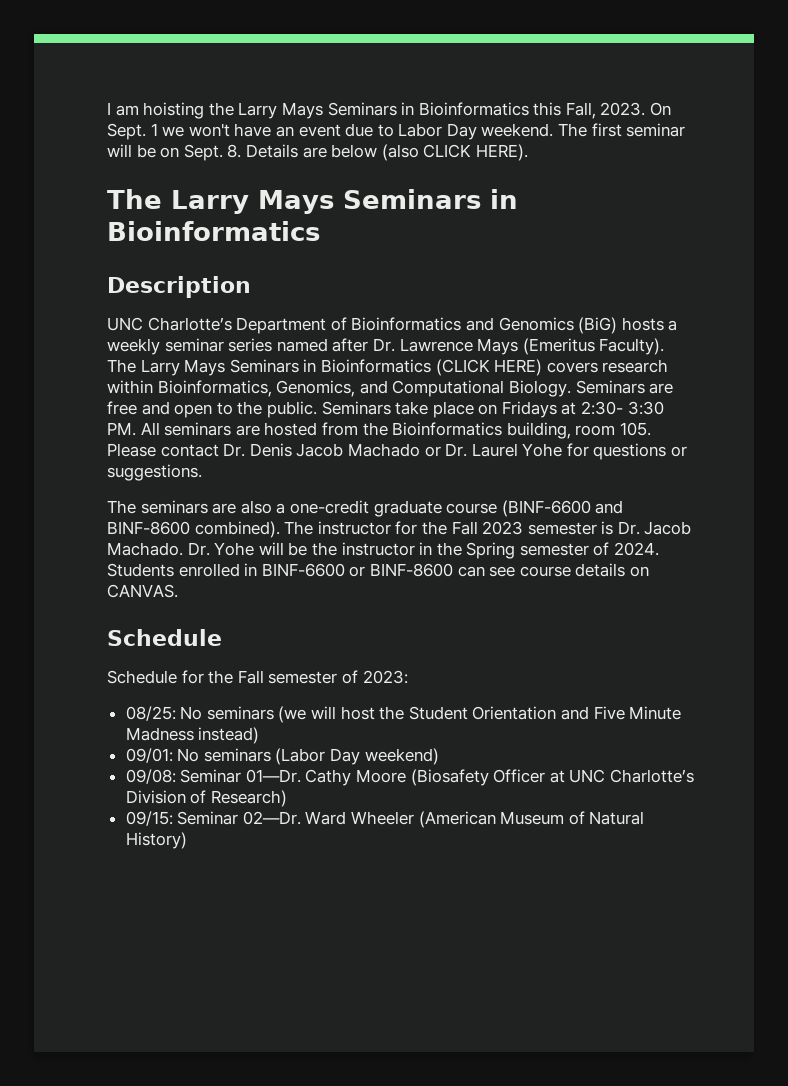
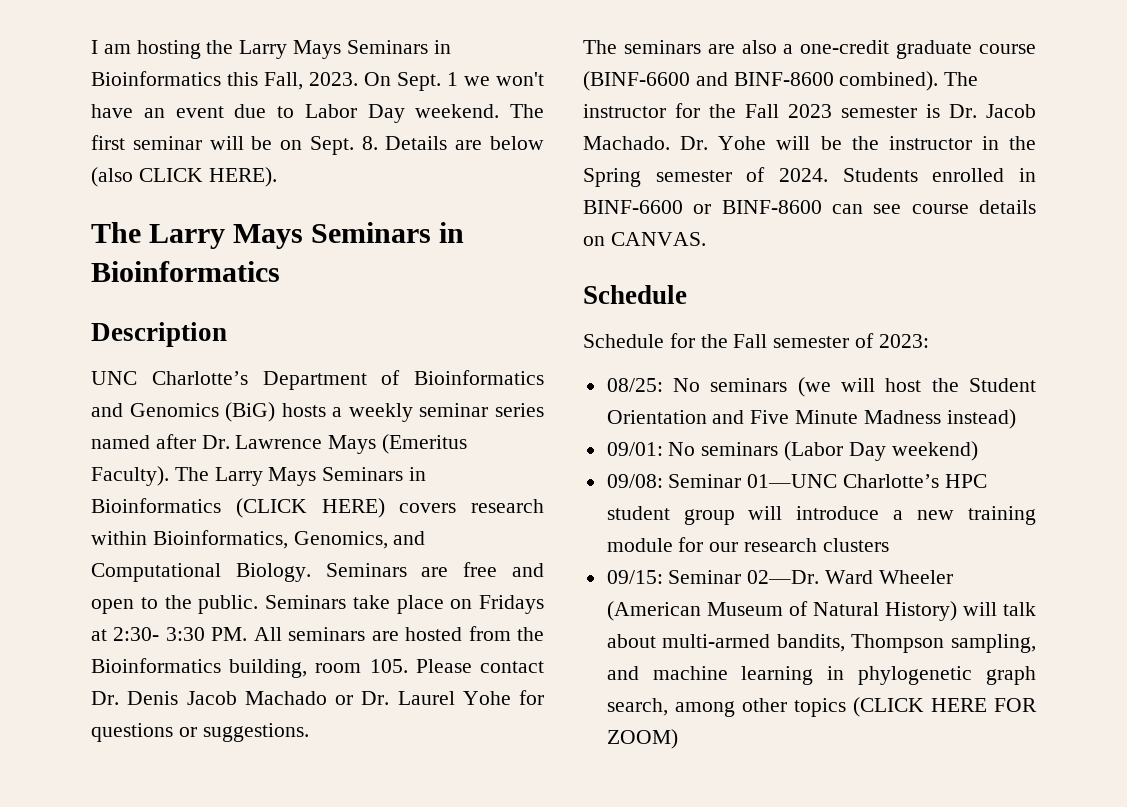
- I am hoisting the Larry Mays Seminars in Bioinformatics this Fall, 2023.
+ I am hosting the Larry Mays Seminars in Bioinformatics this Fall, 2023.
- 09/08: Seminar 01—Dr. Cathy Moore (Biosafety Officer at UNC Charlotte’s Division of Research)
+ 09/08: Seminar 01—UNC Charlotte’s HPC student group will introduce a new training module for our research clusters
- Ward Wheeler (American Museum of Natural History)
+ Ward Wheeler (American Museum of Natural History) will talk about multi-armed bandits, Thompson sampling, and machine learning in phylogenetic graph search, among other topics (CLICK HERE FOR ZOOM)

